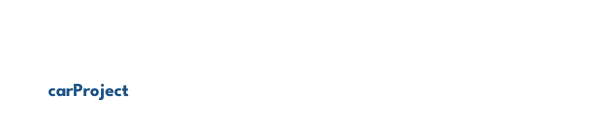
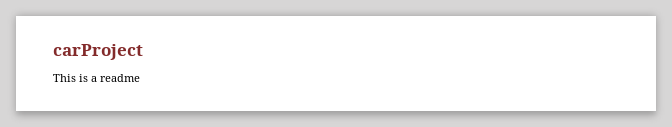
+ This is a readme

